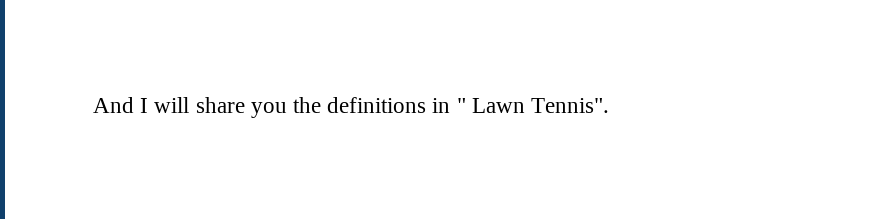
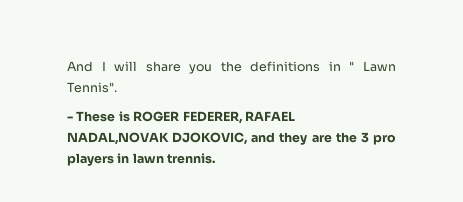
+ - These is ROGER FEDERER, RAFAEL NADAL,NOVAK DJOKOVIC, and they are the 3 pro players in lawn trennis.

